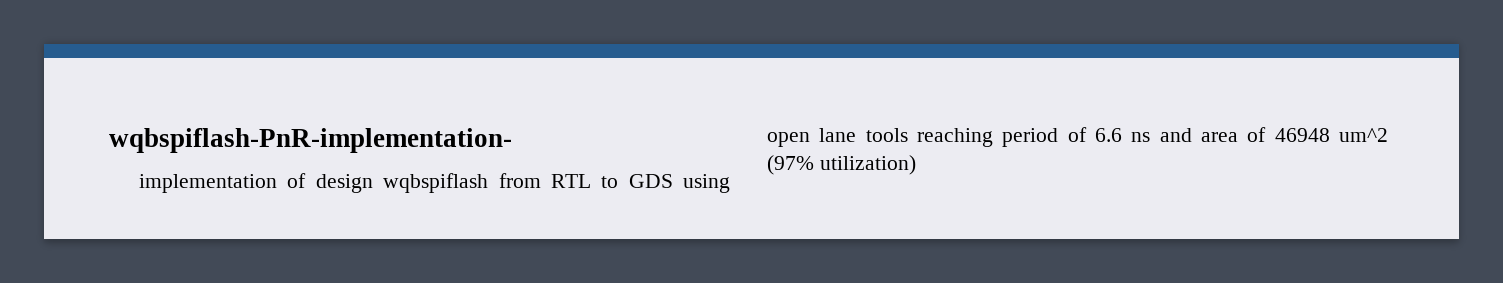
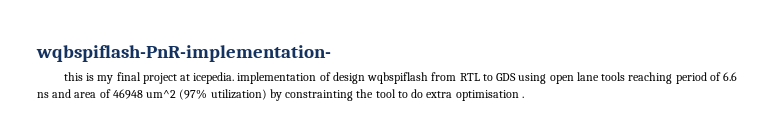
- implementation of design wqbspiflash from RTL to GDS using open lane tools reaching period of 6.6 ns and area of 46948 um^2 (97% utilization)
+ this is my final project at icepedia. implementation of design wqbspiflash from RTL to GDS using open lane tools reaching period of 6.6 ns and area of 46948 um^2 (97% utilization) by constrainting the tool to do extra optimisation .

